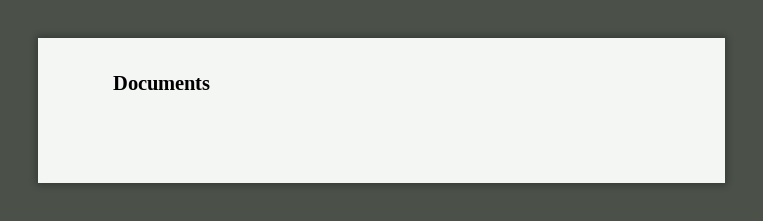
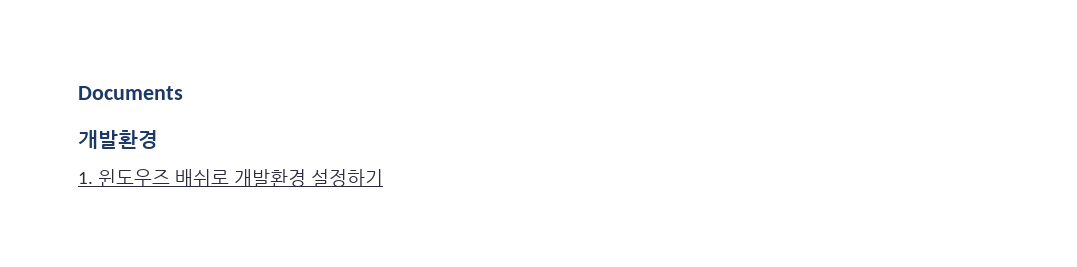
  Documents
+ 개발환경
+ 1. 윈도우즈 배쉬로 개발환경 설정하기

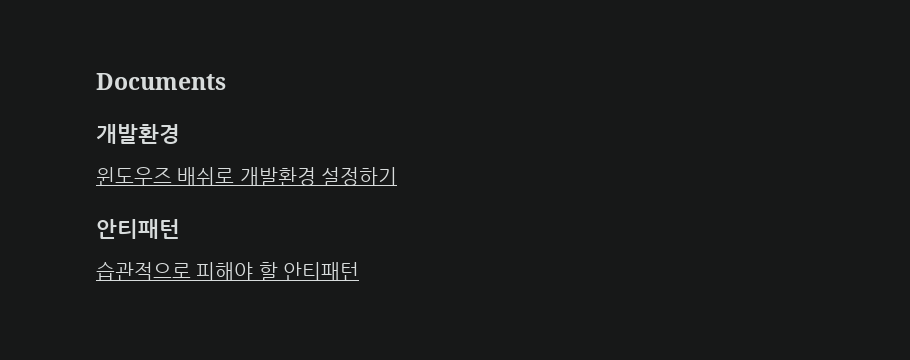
- 1. 윈도우즈 배쉬로 개발환경 설정하기
+ 윈도우즈 배쉬로 개발환경 설정하기
+ 안티패턴
+ 습관적으로 피해야 할 안티패턴

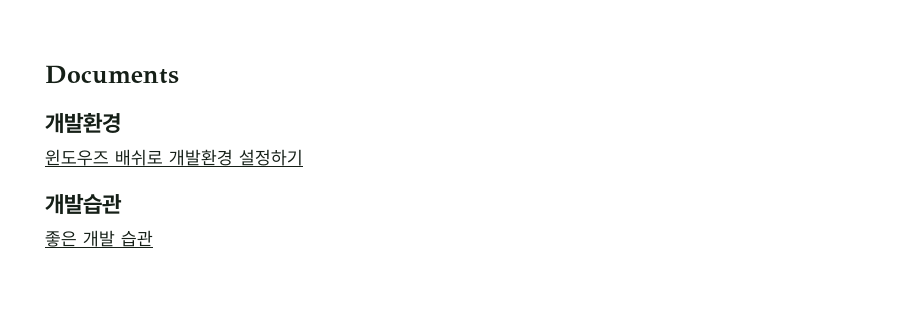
  윈도우즈 배쉬로 개발환경 설정하기
- 안티패턴
- 습관적으로 피해야 할 안티패턴
+ 개발습관
+ 좋은 개발 습관

